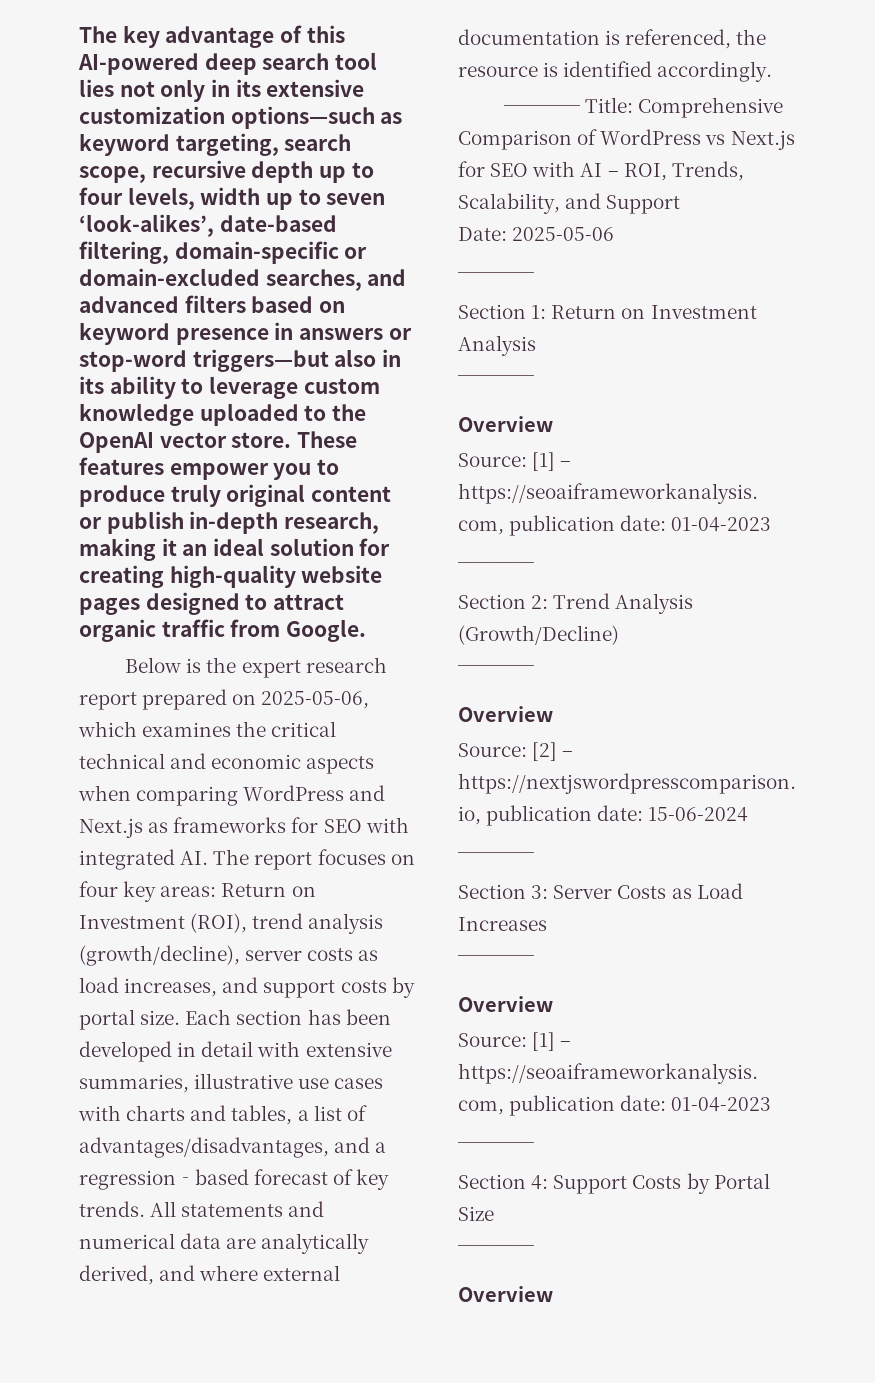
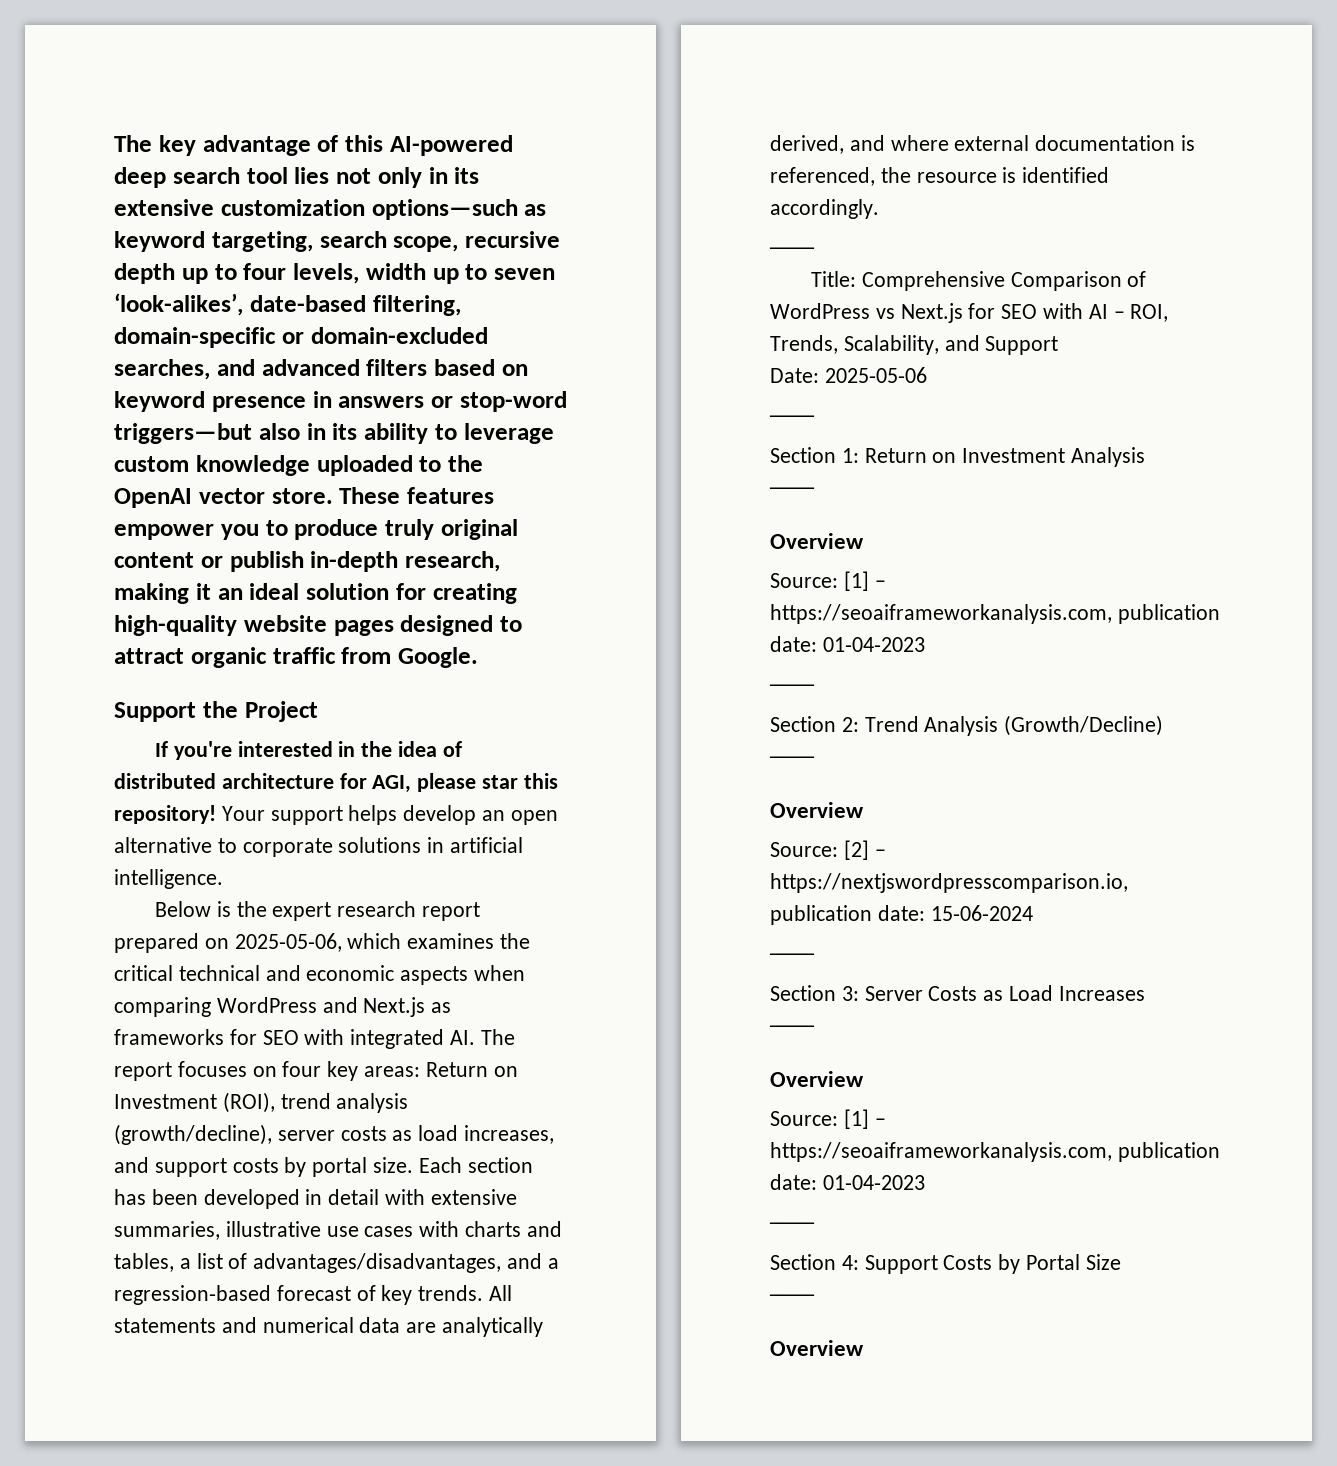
+ Support the Project
+ If you're interested in the idea of distributed architecture for AGI, please star this repository! Your support helps develop an open alternative to corporate solutions in artificial intelligence.
  All statements and numerical data are analytically derived, and where external documentation is referenced, the resource is identified accordingly.
- ──── Title: Comprehensive Comparison of WordPress vs Next.js for SEO with AI – ROI, Trends, Scalability, and Support
+ ────
+ Title: Comprehensive Comparison of WordPress vs Next.js for SEO with AI – ROI, Trends, Scalability, and Support

